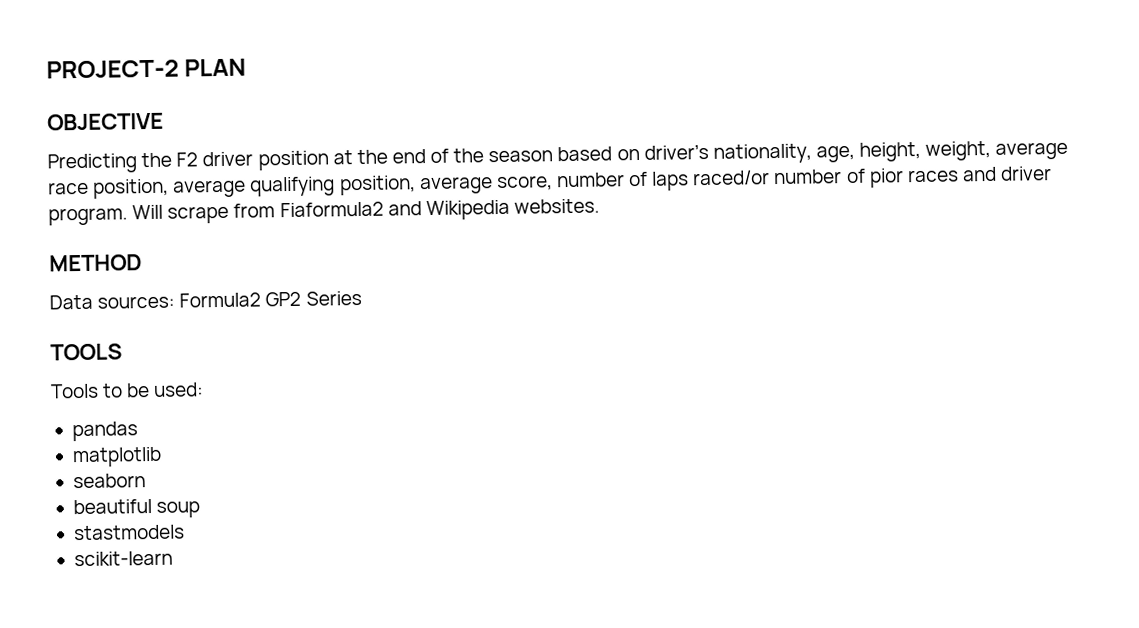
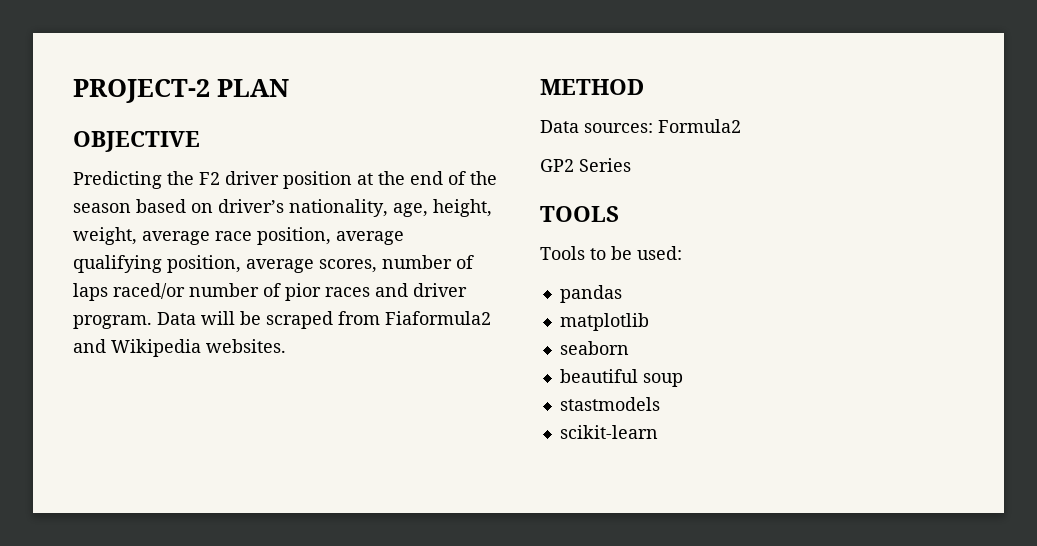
- Predicting the F2 driver position at the end of the season based on driver’s nationality, age, height, weight, average race position, average qualifying position, average score, number of laps raced/or number of pior races and driver program.
+ Predicting the F2 driver position at the end of the season based on driver’s nationality, age, height, weight, average race position, average qualifying position, average scores, number of laps raced/or number of pior races and driver program.
- Will scrape from Fiaformula2 and Wikipedia websites.
+ Data will be scraped from Fiaformula2 and Wikipedia websites.
- Data sources: Formula2 GP2 Series
+ Data sources: Formula2
+ GP2 Series

